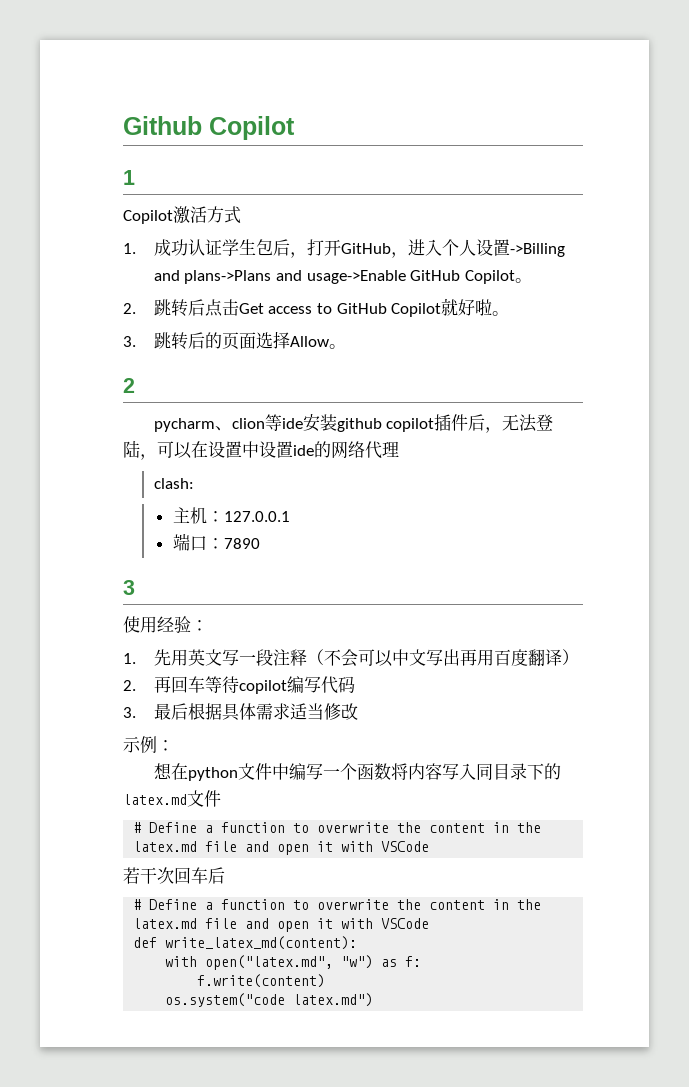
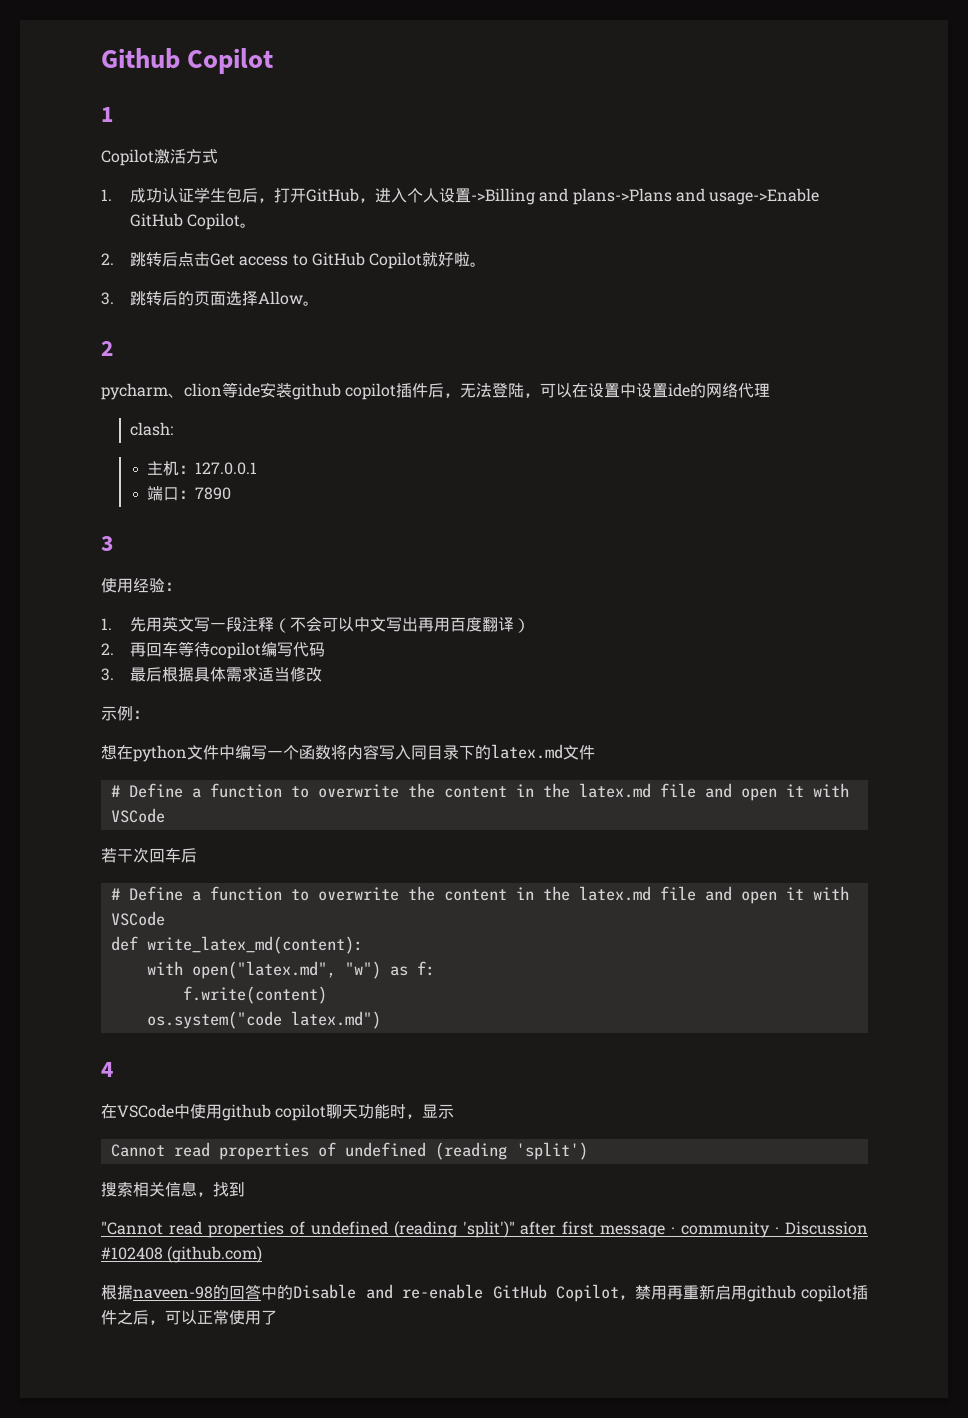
+ 4
+ 在VSCode中使用github copilot聊天功能时，显示
+ Cannot read properties of undefined (reading 'split')
+ 搜索相关信息，找到
+ "Cannot read properties of undefined (reading 'split')" after first message · community · Discussion #102408 (github.com)
+ 根据naveen-98的回答中的Disable and re-enable GitHub Copilot，禁用再重新启用github copilot插件之后，可以正常使用了

